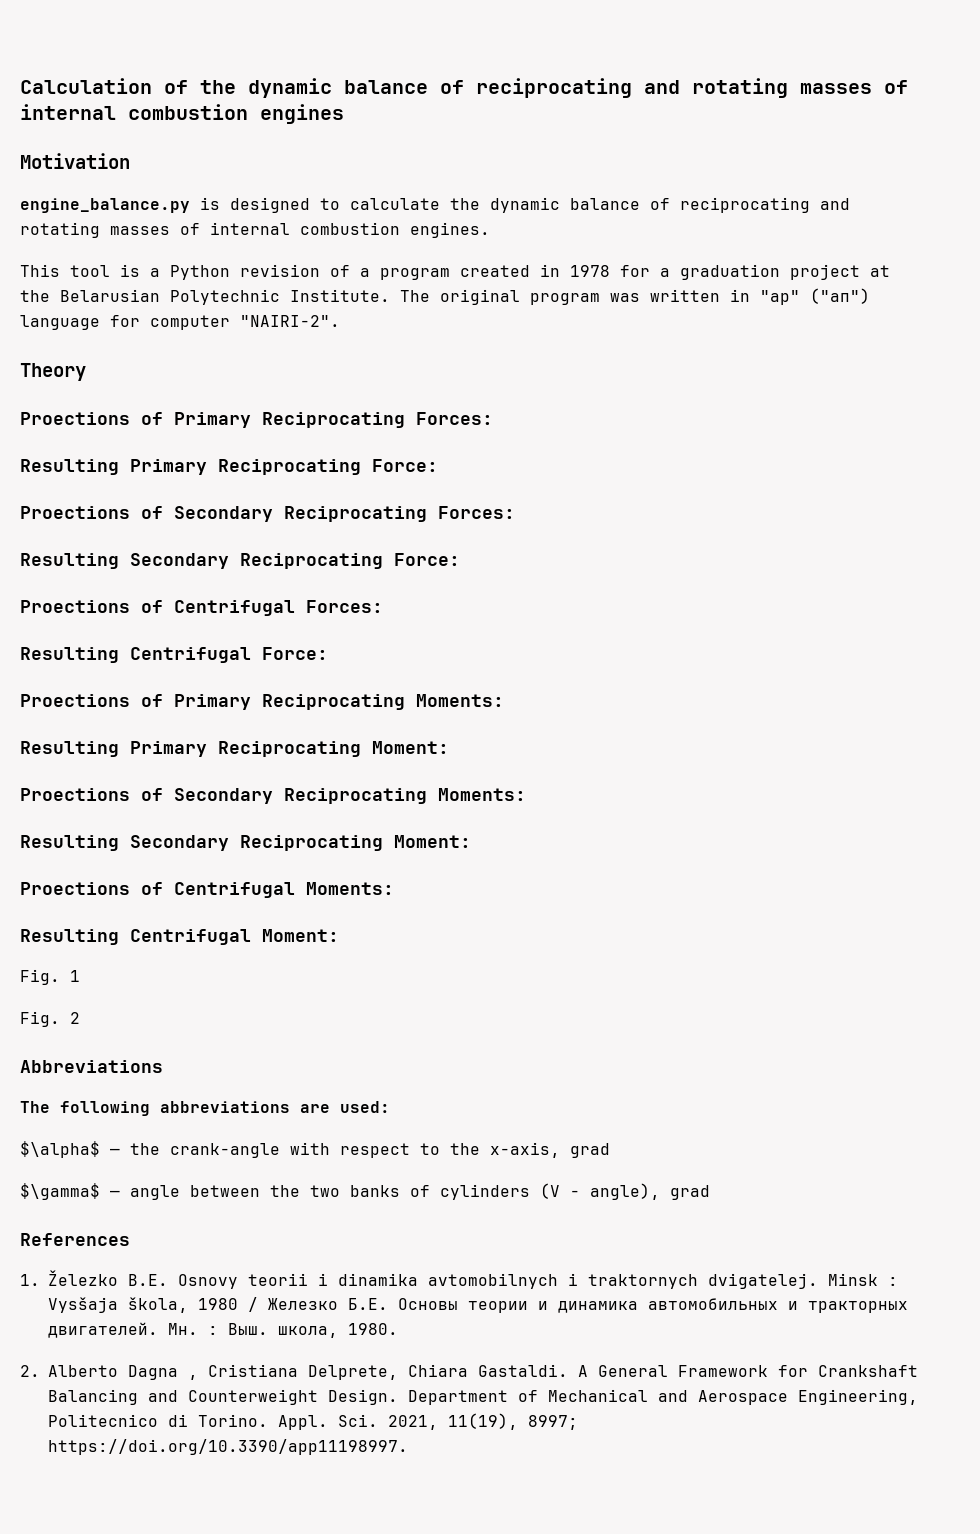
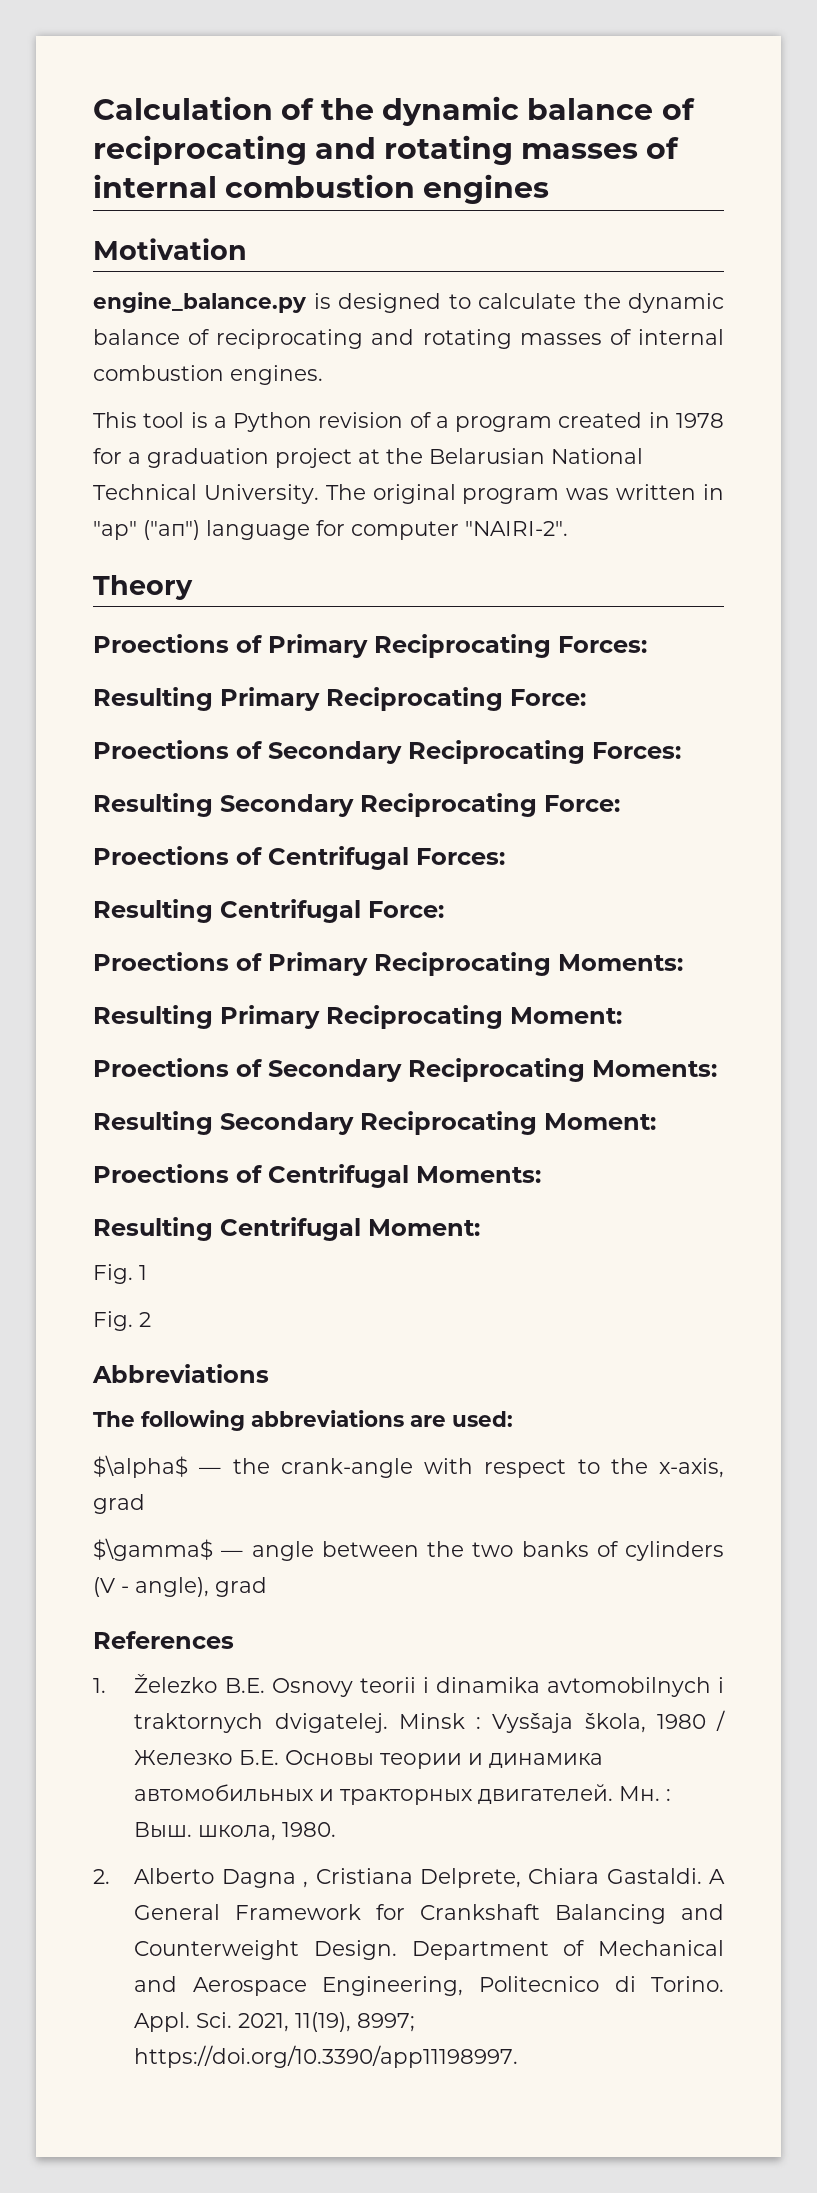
- This tool is a Python revision of a program created in 1978 for a graduation project at the Belarusian Polytechnic Institute.
+ This tool is a Python revision of a program created in 1978 for a graduation project at the Belarusian National Technical University.

